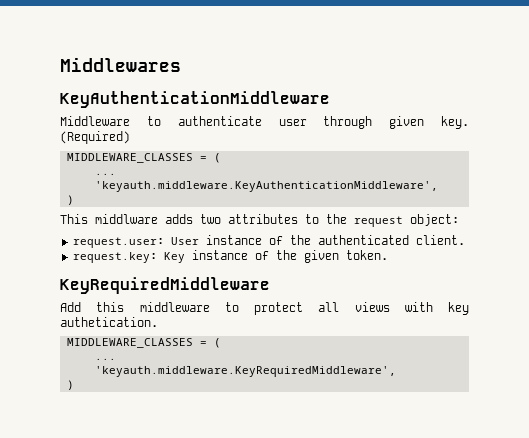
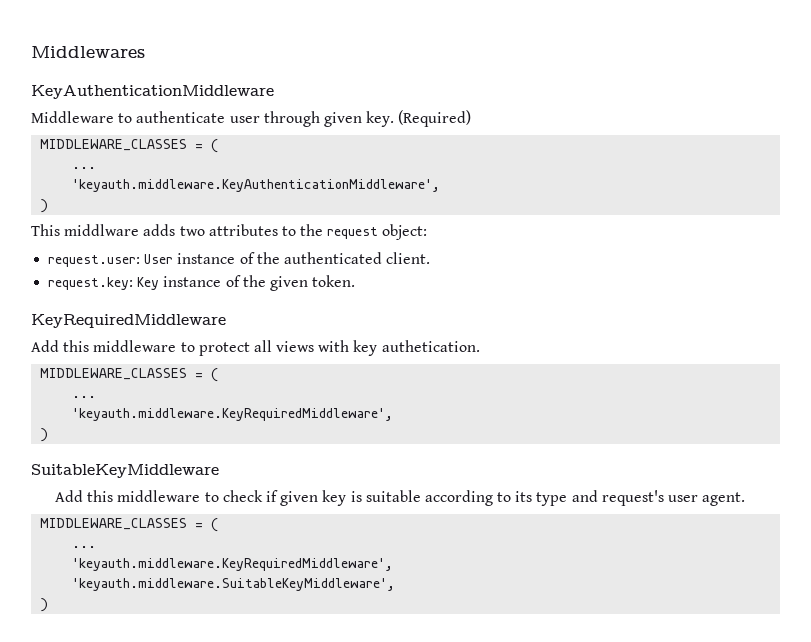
+ SuitableKeyMiddleware
+ Add this middleware to check if given key is suitable according to its type and request's user agent.
+ MIDDLEWARE_CLASSES = (
+ ...
+ 'keyauth.middleware.KeyRequiredMiddleware',
+ 'keyauth.middleware.SuitableKeyMiddleware',
+ )

